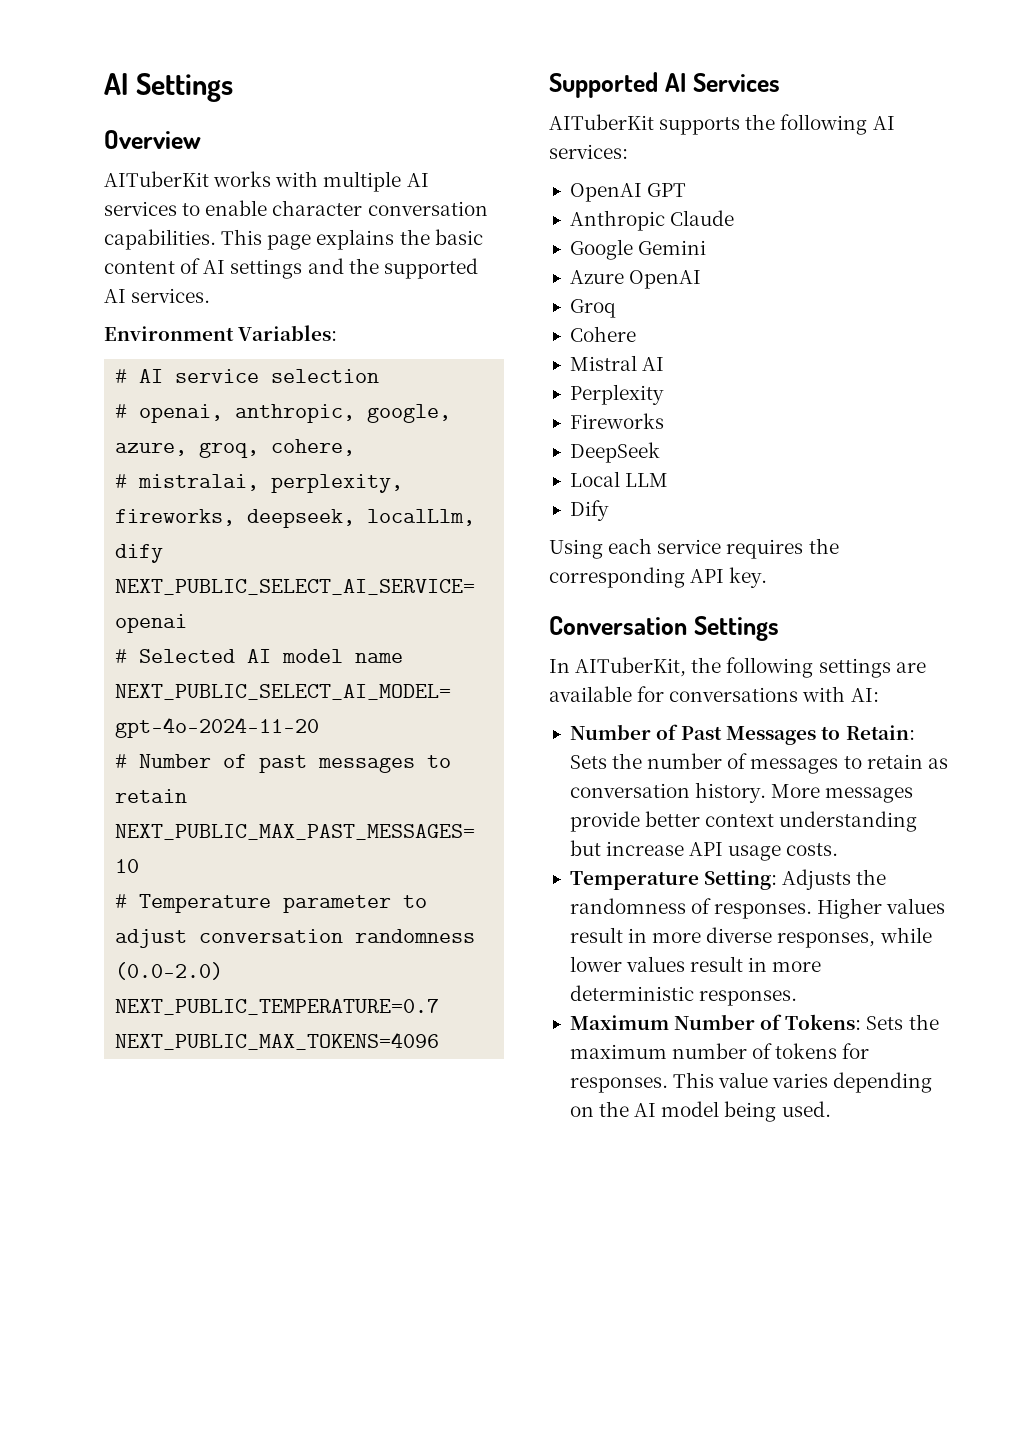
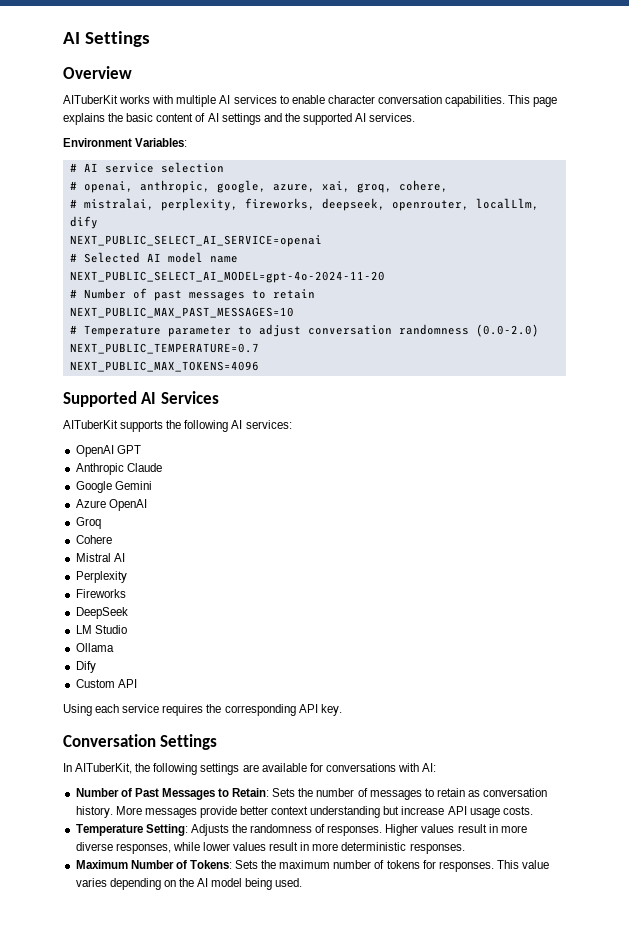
- # openai, anthropic, google, azure, groq, cohere,
+ # openai, anthropic, google, azure, xai, groq, cohere,
- # mistralai, perplexity, fireworks, deepseek, localLlm, dify
+ # mistralai, perplexity, fireworks, deepseek, openrouter, localLlm, dify
- Local LLM
+ LM Studio
+ Ollama
+ Custom API

